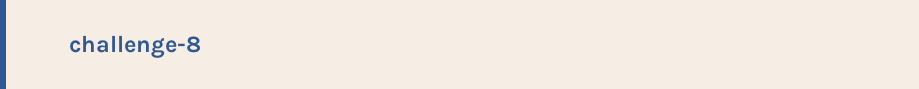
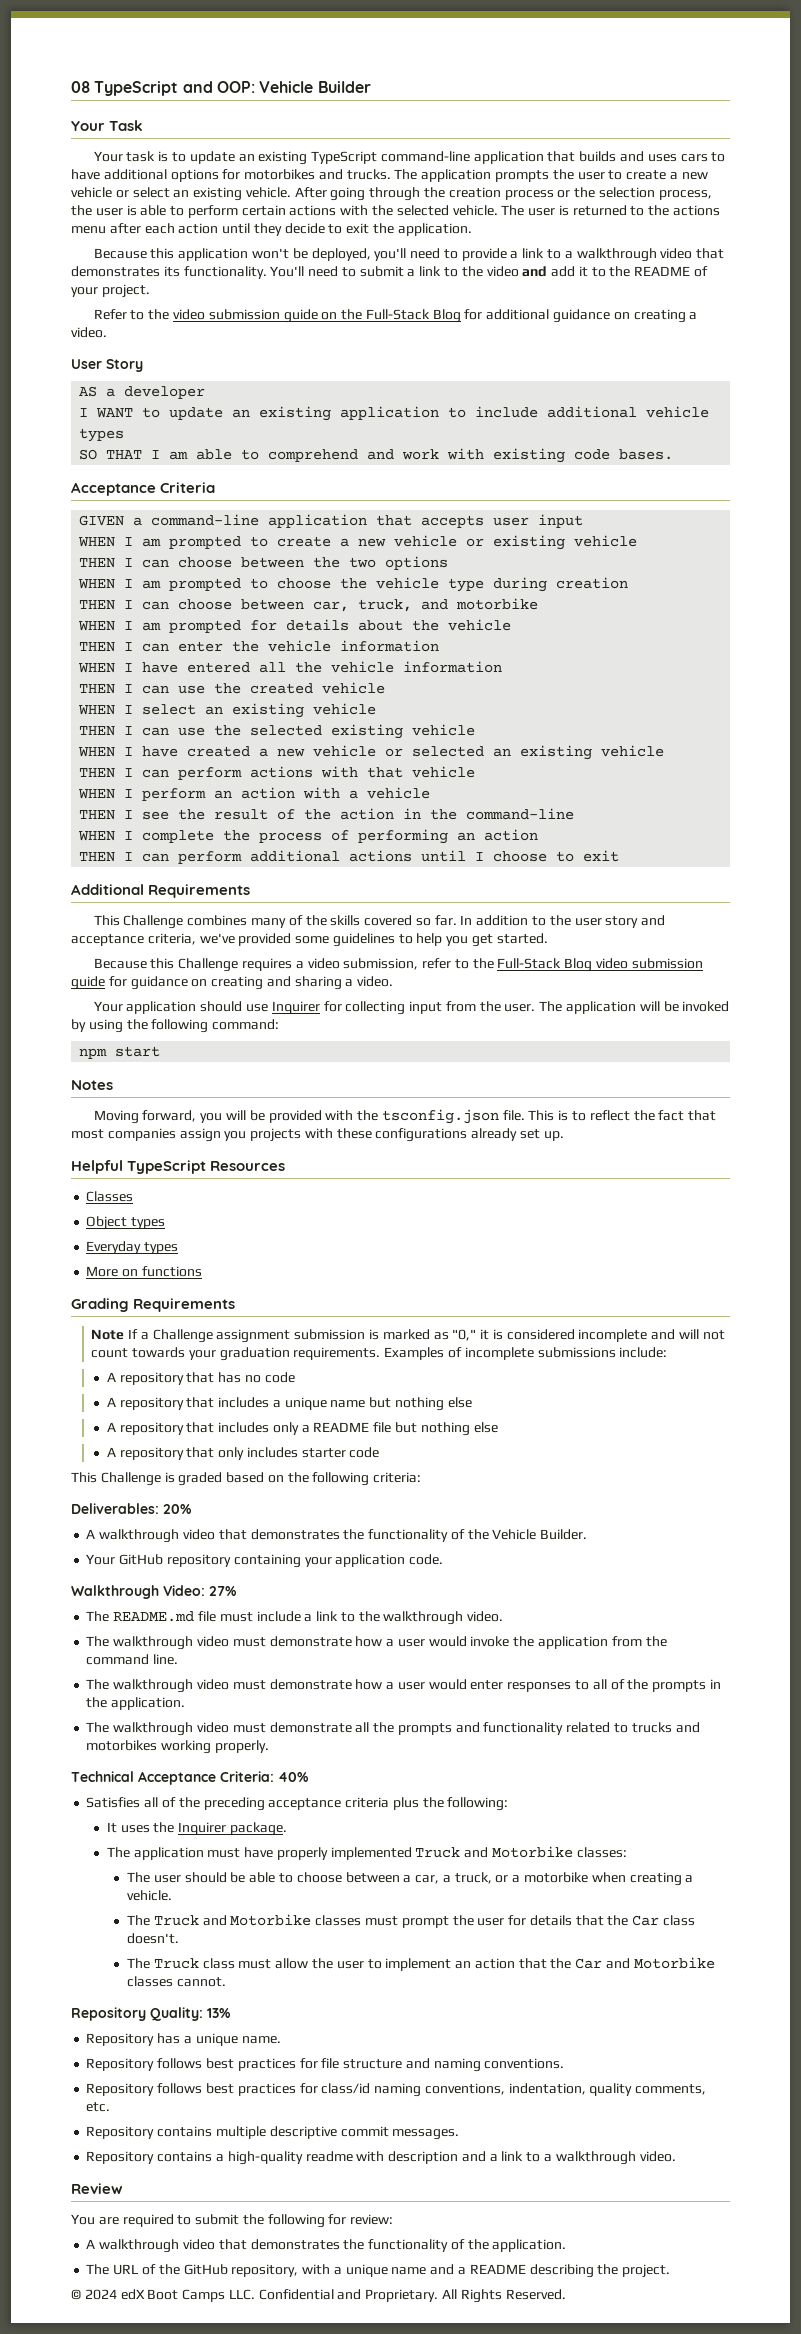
- challenge-8
+ 08 TypeScript and OOP: Vehicle Builder
+ Your Task
+ Your task is to update an existing TypeScript command-line application that builds and uses cars to have additional options for motorbikes and trucks. The application prompts the user to create a new vehicle or select an existing vehicle. After going through the creation process or the selection process, the user is able to perform certain actions with the selected vehicle. The user is returned to the actions menu after each action until they decide to exit the application.
+ Because this application won't be deployed, you'll need to provide a link to a walkthrough video that demonstrates its functionality. You'll need to submit a link to the video and add it to the README of your project.
+ Refer to the video submission guide on the Full-Stack Blog for additional guidance on creating a video.
+ User Story
+ AS a developer
+ I WANT to update an existing application to include additional vehicle types
+ SO THAT I am able to comprehend and work with existing code bases.
+ Acceptance Criteria
+ GIVEN a command-line application that accepts user input
+ WHEN I am prompted to create a new vehicle or existing vehicle
+ THEN I can choose between the two options
+ WHEN I am prompted to choose the vehicle type during creation
+ THEN I can choose between car, truck, and motorbike
+ WHEN I am prompted for details about the vehicle
+ THEN I can enter the vehicle information
+ WHEN I have entered all the vehicle information
+ THEN I can use the created vehicle
+ WHEN I select an existing vehicle
+ THEN I can use the selected existing vehicle
+ WHEN I have created a new vehicle or selected an existing vehicle
+ THEN I can perform actions with that vehicle
+ WHEN I perform an action with a vehicle
+ THEN I see the result of the action in the command-line
+ WHEN I complete the process of performing an action
+ THEN I can perform additional actions until I choose to exit
+ Additional Requirements
+ This Challenge combines many of the skills covered so far. In addition to the user story and acceptance criteria, we've provided some guidelines to help you get started.
+ Because this Challenge requires a video submission, refer to the Full-Stack Blog video submission guide for guidance on creating and sharing a video.
+ Your application should use Inquirer for collecting input from the user. The application will be invoked by using the following command:
+ npm start
+ Notes
+ Moving forward, you will be provided with the tsconfig.json file. This is to reflect the fact that most companies assign you projects with these configurations already set up.
+ Helpful TypeScript Resources
+ Classes
+ Object types
+ Everyday types
+ More on functions
+ Grading Requirements
+ Note If a Challenge assignment submission is marked as "0," it is considered incomplete and will not count towards your graduation requirements. Examples of incomplete submissions include:
+ A repository that has no code
+ A repository that includes a unique name but nothing else
+ A repository that includes only a README file but nothing else
+ A repository that only includes starter code
+ This Challenge is graded based on the following criteria:
+ Deliverables: 20%
+ A walkthrough video that demonstrates the functionality of the Vehicle Builder.
+ Your GitHub repository containing your application code.
+ Walkthrough Video: 27%
+ The README.md file must include a link to the walkthrough video.
+ The walkthrough video must demonstrate how a user would invoke the application from the command line.
+ The walkthrough video must demonstrate how a user would enter responses to all of the prompts in the application.
+ The walkthrough video must demonstrate all the prompts and functionality related to trucks and motorbikes working properly.
+ Technical Acceptance Criteria: 40%
+ Satisfies all of the preceding acceptance criteria plus the following:
+ It uses the Inquirer package.
+ The application must have properly implemented Truck and Motorbike classes:
+ The user should be able to choose between a car, a truck, or a motorbike when creating a vehicle.
+ The Truck and Motorbike classes must prompt the user for details that the Car class doesn't.
+ The Truck class must allow the user to implement an action that the Car and Motorbike classes cannot.
+ Repository Quality: 13%
+ Repository has a unique name.
+ Repository follows best practices for file structure and naming conventions.
+ Repository follows best practices for class/id naming conventions, indentation, quality comments, etc.
+ Repository contains multiple descriptive commit messages.
+ Repository contains a high-quality readme with description and a link to a walkthrough video.
+ Review
+ You are required to submit the following for review:
+ A walkthrough video that demonstrates the functionality of the application.
+ The URL of the GitHub repository, with a unique name and a README describing the project.
+ © 2024 edX Boot Camps LLC. Confidential and Proprietary. All Rights Reserved.

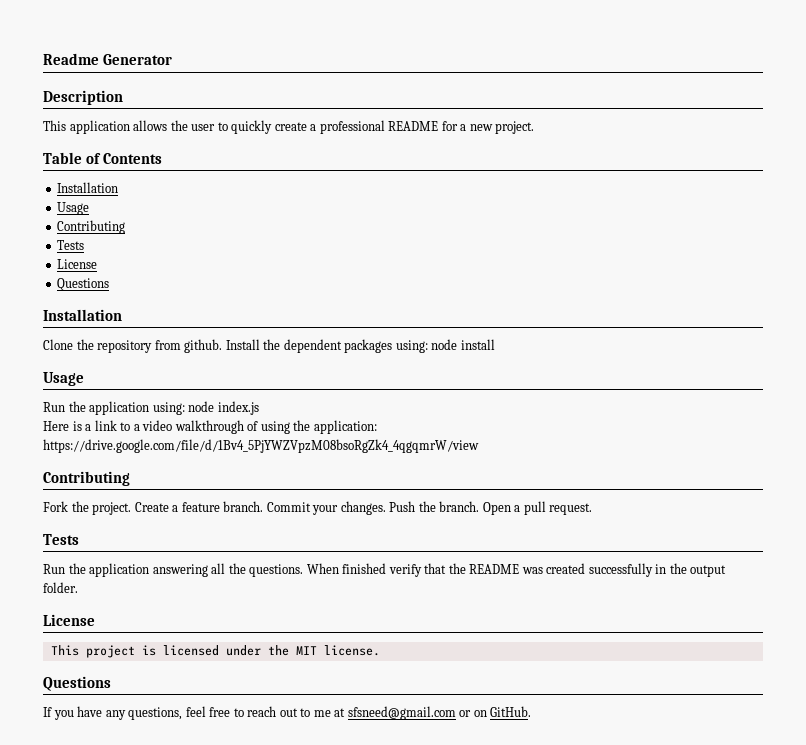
- 08 TypeScript and OOP: Vehicle Builder
- Your Task
- Your task is to update an existing TypeScript command-line application that builds and uses cars to have additional options for motorbikes and trucks. The application prompts the user to create a new vehicle or select an existing vehicle. After going through the creation process or the selection process, the user is able to perform certain actions with the selected vehicle. The user is returned to the actions menu after each action until they decide to exit the application.
- Because this application won't be deployed, you'll need to provide a link to a walkthrough video that demonstrates its functionality. You'll need to submit a link to the video and add it to the README of your project.
- Refer to the video submission guide on the Full-Stack Blog for additional guidance on creating a video.
- User Story
- AS a developer
- I WANT to update an existing application to include additional vehicle types
- SO THAT I am able to comprehend and work with existing code bases.
- Acceptance Criteria
- GIVEN a command-line application that accepts user input
- WHEN I am prompted to create a new vehicle or existing vehicle
- THEN I can choose between the two options
- WHEN I am prompted to choose the vehicle type during creation
- THEN I can choose between car, truck, and motorbike
- WHEN I am prompted for details about the vehicle
- THEN I can enter the vehicle information
- WHEN I have entered all the vehicle information
- THEN I can use the created vehicle
- WHEN I select an existing vehicle
- THEN I can use the selected existing vehicle
- WHEN I have created a new vehicle or selected an existing vehicle
- THEN I can perform actions with that vehicle
- WHEN I perform an action with a vehicle
- THEN I see the result of the action in the command-line
- WHEN I complete the process of performing an action
- THEN I can perform additional actions until I choose to exit
- Additional Requirements
- This Challenge combines many of the skills covered so far. In addition to the user story and acceptance criteria, we've provided some guidelines to help you get started.
- Because this Challenge requires a video submission, refer to the Full-Stack Blog video submission guide for guidance on creating and sharing a video.
- Your application should use Inquirer for collecting input from the user. The application will be invoked by using the following command:
- npm start
- Notes
- Moving forward, you will be provided with the tsconfig.json file. This is to reflect the fact that most companies assign you projects with these configurations already set up.
- Helpful TypeScript Resources
- Classes
- Object types
- Everyday types
- More on functions
- Grading Requirements
- Note If a Challenge assignment submission is marked as "0," it is considered incomplete and will not count towards your graduation requirements. Examples of incomplete submissions include:
- A repository that has no code
- A repository that includes a unique name but nothing else
- A repository that includes only a README file but nothing else
- A repository that only includes starter code
- This Challenge is graded based on the following criteria:
- Deliverables: 20%
- A walkthrough video that demonstrates the functionality of the Vehicle Builder.
- Your GitHub repository containing your application code.
- Walkthrough Video: 27%
- The README.md file must include a link to the walkthrough video.
- The walkthrough video must demonstrate how a user would invoke the application from the command line.
- The walkthrough video must demonstrate how a user would enter responses to all of the prompts in the application.
- The walkthrough video must demonstrate all the prompts and functionality related to trucks and motorbikes working properly.
- Technical Acceptance Criteria: 40%
- Satisfies all of the preceding acceptance criteria plus the following:
- It uses the Inquirer package.
- The application must have properly implemented Truck and Motorbike classes:
- The user should be able to choose between a car, a truck, or a motorbike when creating a vehicle.
- The Truck and Motorbike classes must prompt the user for details that the Car class doesn't.
- The Truck class must allow the user to implement an action that the Car and Motorbike classes cannot.
- Repository Quality: 13%
- Repository has a unique name.
- Repository follows best practices for file structure and naming conventions.
- Repository follows best practices for class/id naming conventions, indentation, quality comments, etc.
- Repository contains multiple descriptive commit messages.
- Repository contains a high-quality readme with description and a link to a walkthrough video.
- Review
- You are required to submit the following for review:
- A walkthrough video that demonstrates the functionality of the application.
- The URL of the GitHub repository, with a unique name and a README describing the project.
- © 2024 edX Boot Camps LLC. Confidential and Proprietary. All Rights Reserved.
+ Readme Generator
+ Description
+ This application allows the user to quickly create a professional README for a new project.
+ Table of Contents
+ Installation
+ Usage
+ Contributing
+ Tests
+ License
+ Questions
+ Installation
+ Clone the repository from github. Install the dependent packages using: node install
+ Usage
+ Run the application using: node index.js
+ Here is a link to a video walkthrough of using the application: https://drive.google.com/file/d/1Bv4_5PjYWZVpzM08bsoRgZk4_4qgqmrW/view
+ Contributing
+ Fork the project. Create a feature branch. Commit your changes. Push the branch. Open a pull request.
+ Tests
+ Run the application answering all the questions. When finished verify that the README was created successfully in the output folder.
+ License
+ This project is licensed under the MIT license.
+ Questions
+ If you have any questions, feel free to reach out to me at sfsneed@gmail.com or on GitHub.

